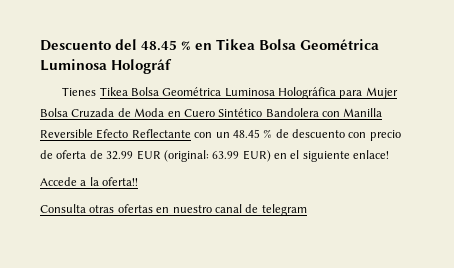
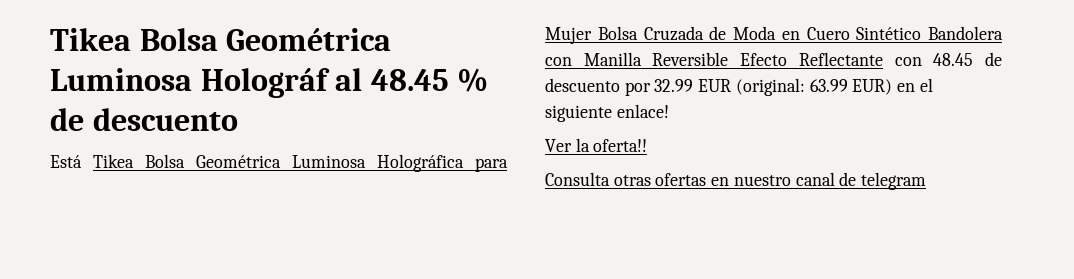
- Descuento del 48.45 % en Tikea Bolsa Geométrica Luminosa Holográf
- Tienes Tikea Bolsa Geométrica Luminosa Holográfica para Mujer Bolsa Cruzada de Moda en Cuero Sintético Bandolera con Manilla Reversible Efecto Reflectante con un 48.45 % de descuento con precio de oferta de 32.99 EUR (original: 63.99 EUR) en el siguiente enlace!
+ Tikea Bolsa Geométrica Luminosa Holográf al 48.45 % de descuento
+ Está Tikea Bolsa Geométrica Luminosa Holográfica para Mujer Bolsa Cruzada de Moda en Cuero Sintético Bandolera con Manilla Reversible Efecto Reflectante con 48.45 de descuento por 32.99 EUR (original: 63.99 EUR) en el siguiente enlace!
- Accede a la oferta!!
+ Ver la oferta!!

